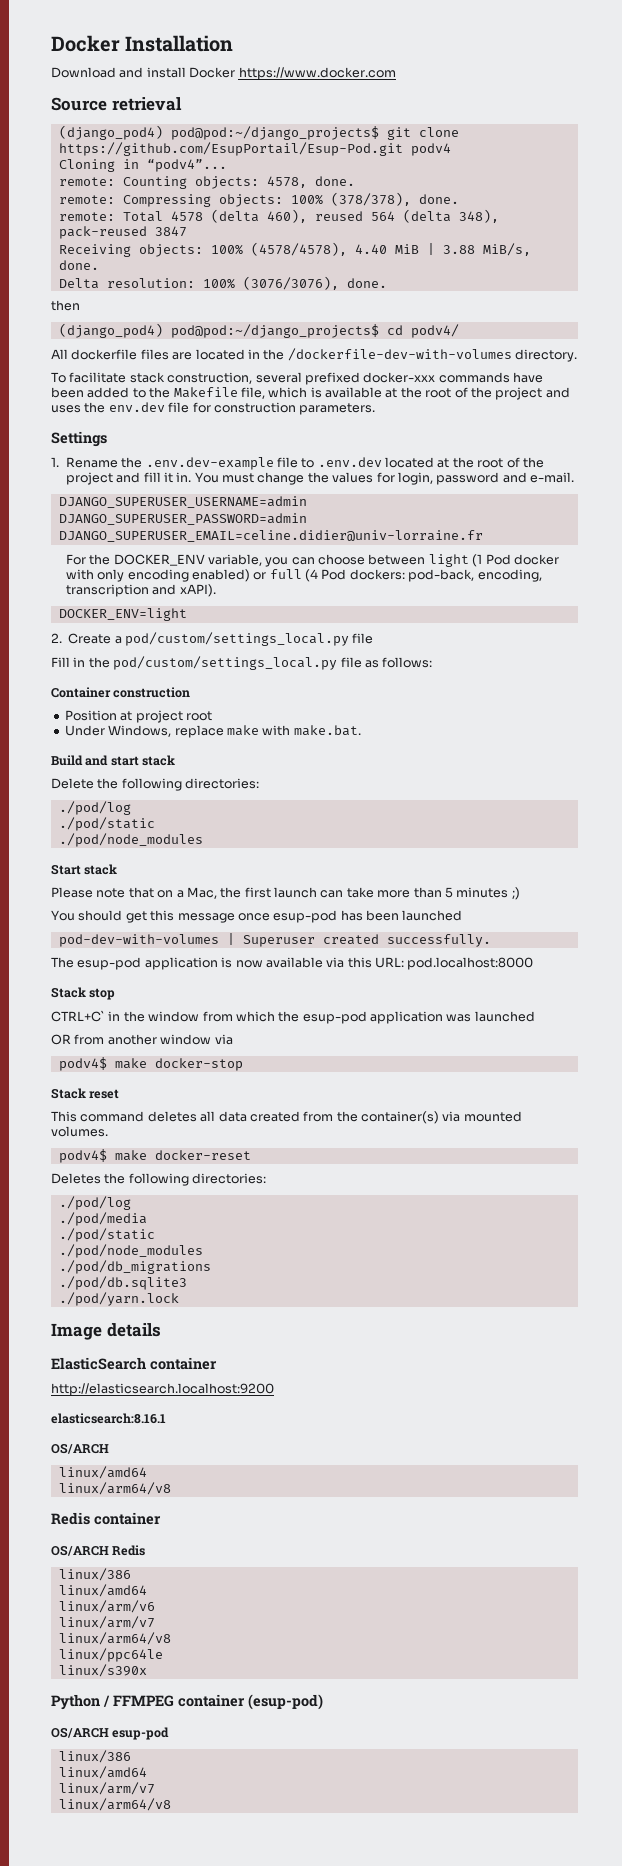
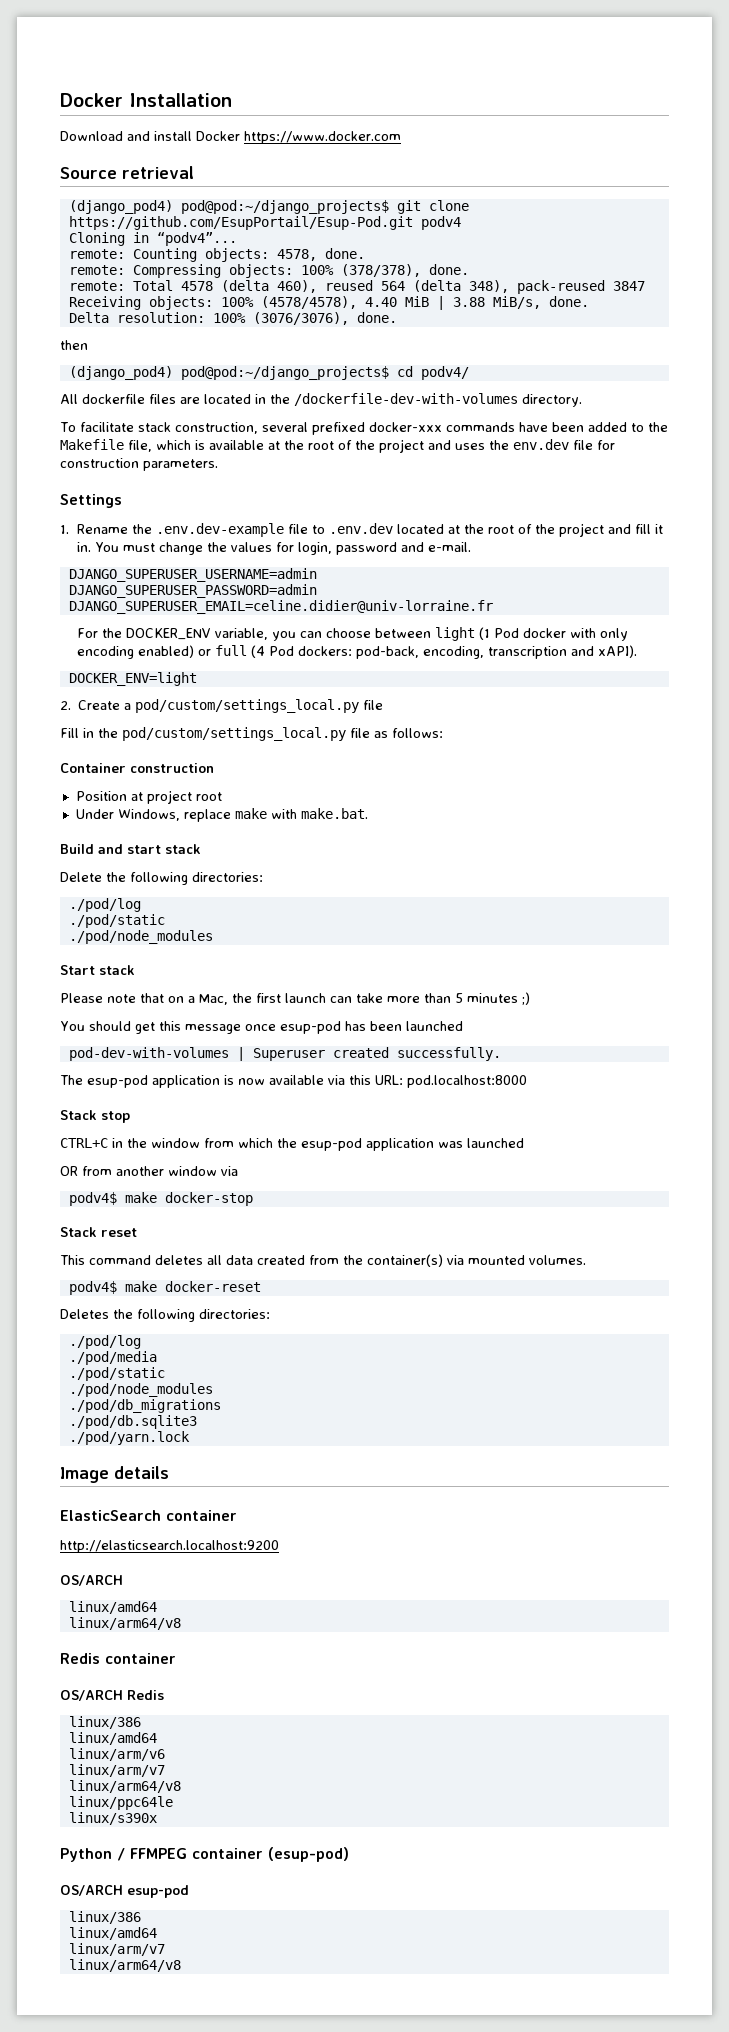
- CTRL+C` in the window from which the esup-pod application was launched
+ CTRL+C in the window from which the esup-pod application was launched
- elasticsearch:8.16.1

